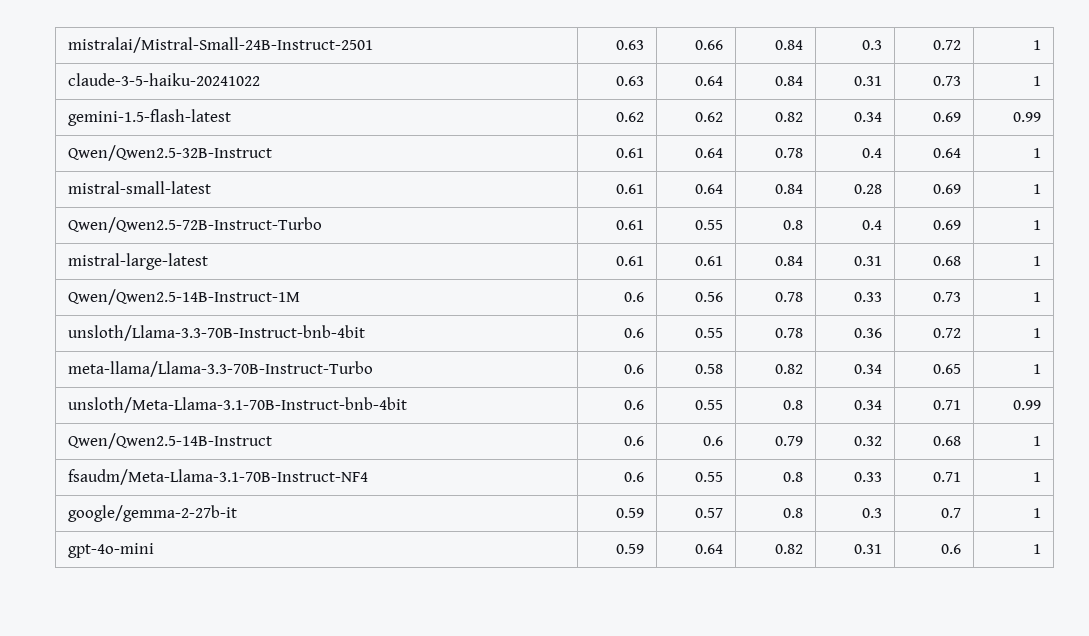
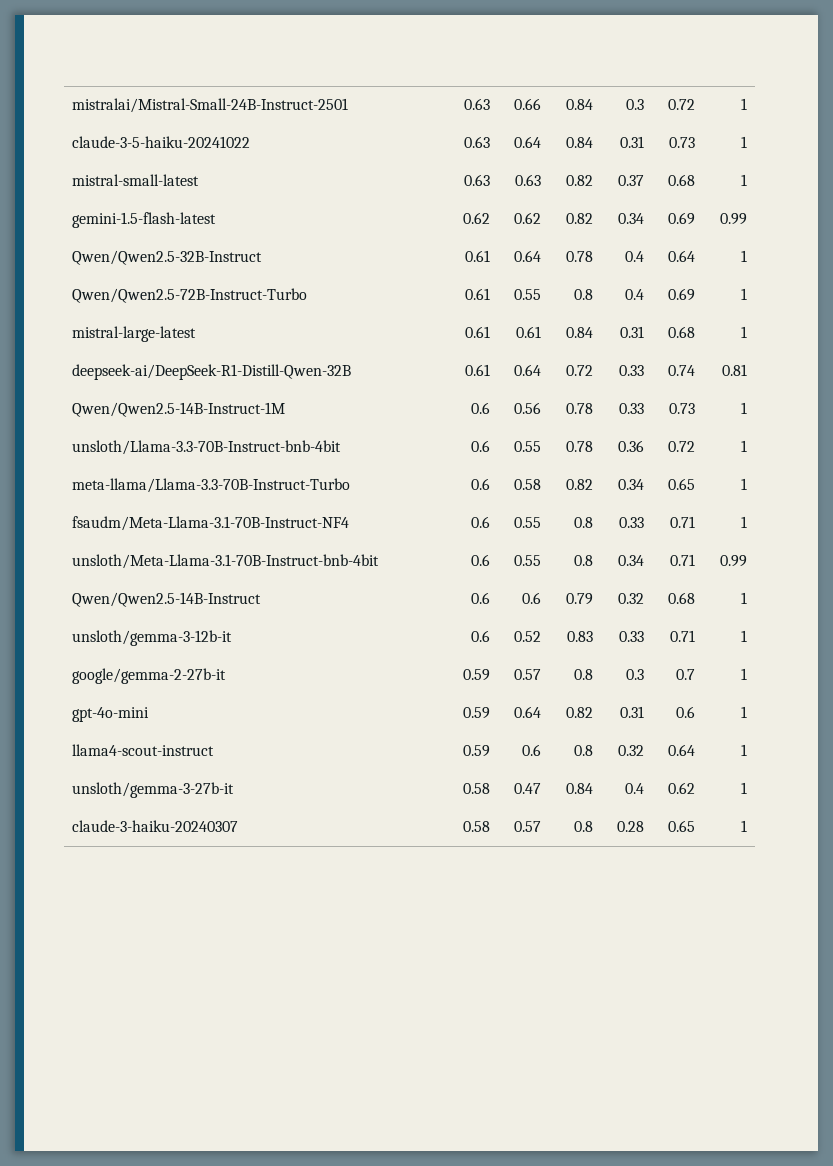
+ mistral-small-latest | 0.63 | 0.63 | 0.82 | 0.37 | 0.68 | 1
- mistral-small-latest | 0.61 | 0.64 | 0.84 | 0.28 | 0.69 | 1
+ deepseek-ai/DeepSeek-R1-Distill-Qwen-32B | 0.61 | 0.64 | 0.72 | 0.33 | 0.74 | 0.81
+ fsaudm/Meta-Llama-3.1-70B-Instruct-NF4 | 0.6 | 0.55 | 0.8 | 0.33 | 0.71 | 1
- fsaudm/Meta-Llama-3.1-70B-Instruct-NF4 | 0.6 | 0.55 | 0.8 | 0.33 | 0.71 | 1
+ unsloth/gemma-3-12b-it | 0.6 | 0.52 | 0.83 | 0.33 | 0.71 | 1
+ llama4-scout-instruct | 0.59 | 0.6 | 0.8 | 0.32 | 0.64 | 1
+ unsloth/gemma-3-27b-it | 0.58 | 0.47 | 0.84 | 0.4 | 0.62 | 1
+ claude-3-haiku-20240307 | 0.58 | 0.57 | 0.8 | 0.28 | 0.65 | 1

